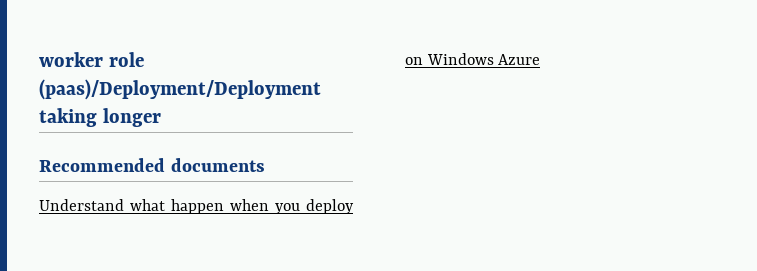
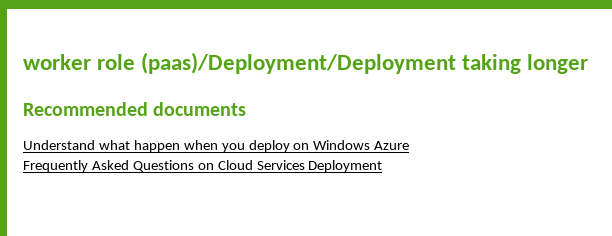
+ Frequently Asked Questions on Cloud Services Deployment

